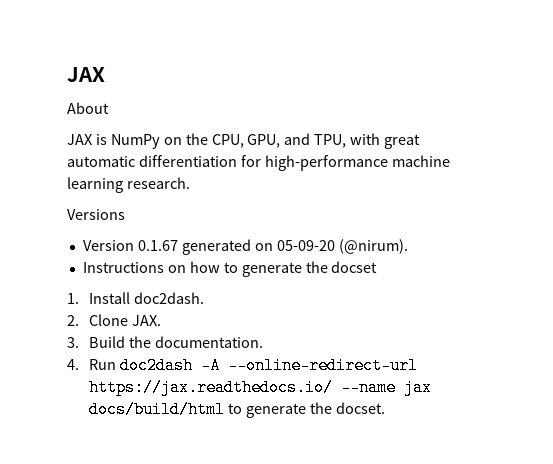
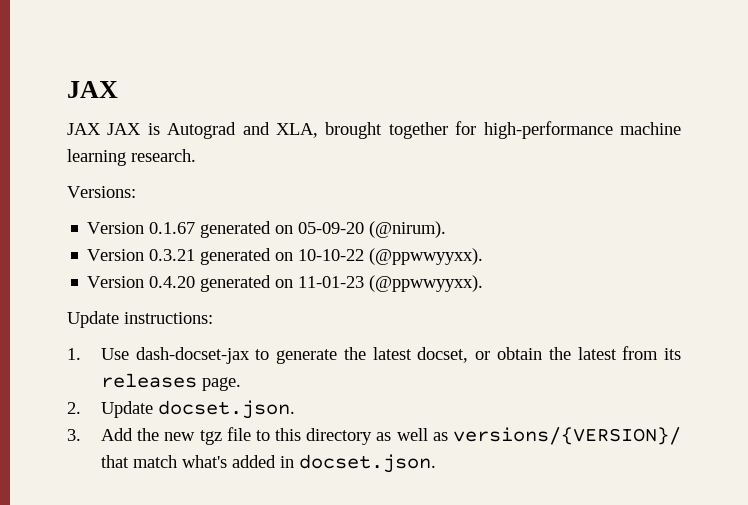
- About
- JAX is NumPy on the CPU, GPU, and TPU, with great automatic differentiation for high-performance machine learning research.
+ JAX JAX is Autograd and XLA, brought together for high-performance machine learning research.
- Versions
+ Versions:
- Instructions on how to generate the docset
- 1. Install doc2dash.
- 2. Clone JAX.
- 3. Build the documentation.
- 4. Run doc2dash -A --online-redirect-url https://jax.readthedocs.io/ --name jax docs/build/html to generate the docset.
+ Version 0.3.21 generated on 10-10-22 (@ppwwyyxx).
+ Version 0.4.20 generated on 11-01-23 (@ppwwyyxx).
+ Update instructions:
+ 1. Use dash-docset-jax to generate the latest docset, or obtain the latest from its releases page.
+ 2. Update docset.json.
+ 3. Add the new tgz file to this directory as well as versions/{VERSION}/ that match what's added in docset.json.

